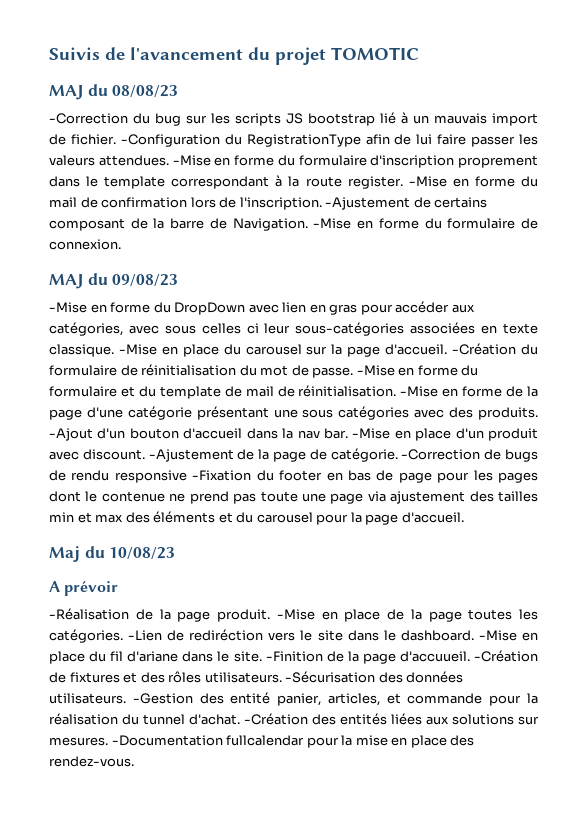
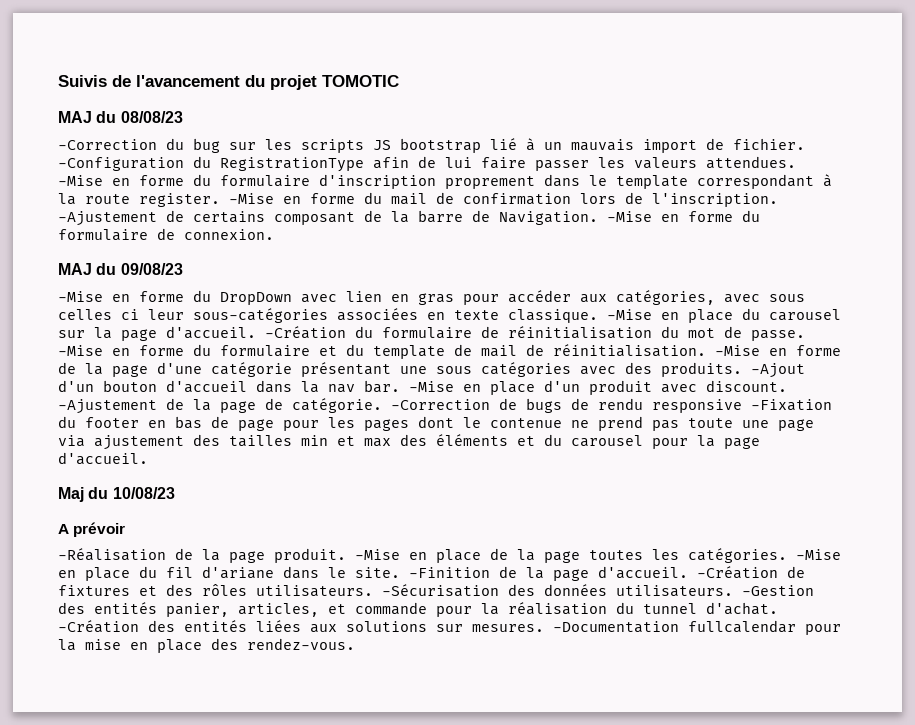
- -Lien de rediréction vers le site dans le dashboard.
- -Finition de la page d'accuueil.
+ -Finition de la page d'accueil.
- -Gestion des entité panier, articles, et commande pour la réalisation du tunnel d'achat.
+ -Gestion des entités panier, articles, et commande pour la réalisation du tunnel d'achat.

